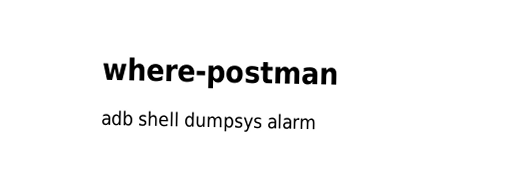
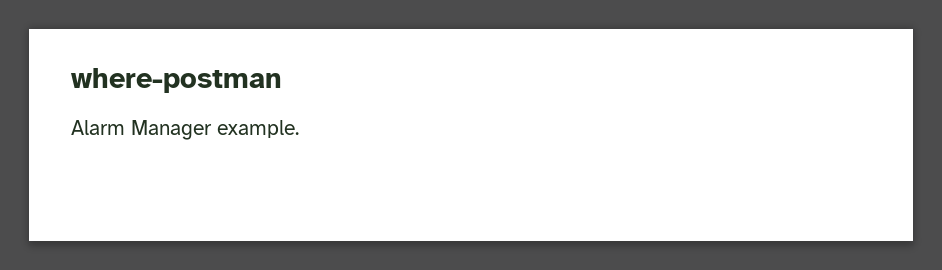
- adb shell dumpsys alarm
+ Alarm Manager example.

